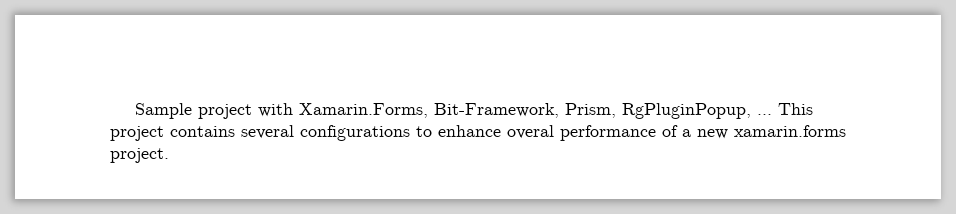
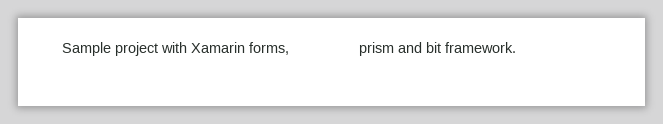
- Sample project with Xamarin.Forms, Bit-Framework, Prism, RgPluginPopup, ... This project contains several configurations to enhance overal performance of a new xamarin.forms project.
+ Sample project with Xamarin forms, prism and bit framework.

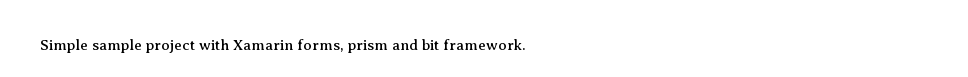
- Sample project with Xamarin forms, prism and bit framework.
+ Simple sample project with Xamarin forms, prism and bit framework.

